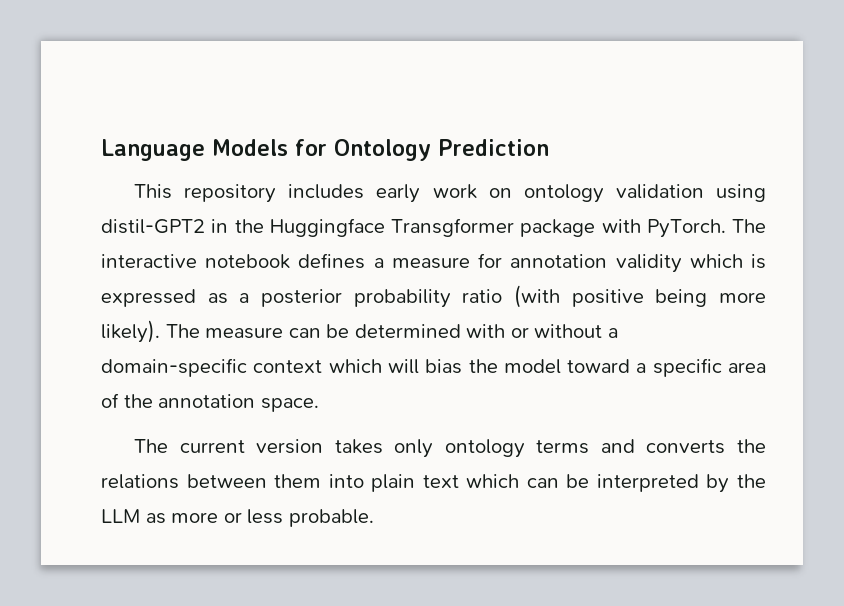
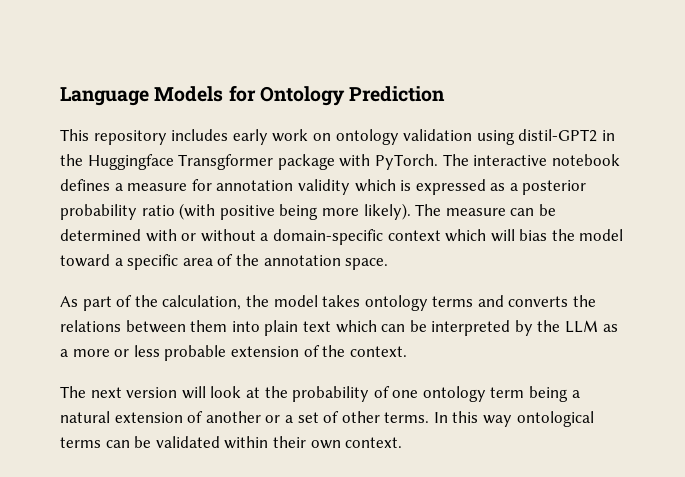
- The current version takes only ontology terms and converts the relations between them into plain text which can be interpreted by the LLM as more or less probable.
+ As part of the calculation, the model takes ontology terms and converts the relations between them into plain text which can be interpreted by the LLM as a more or less probable extension of the context.
+ The next version will look at the probability of one ontology term being a natural extension of another or a set of other terms. In this way ontological terms can be validated within their own context.

